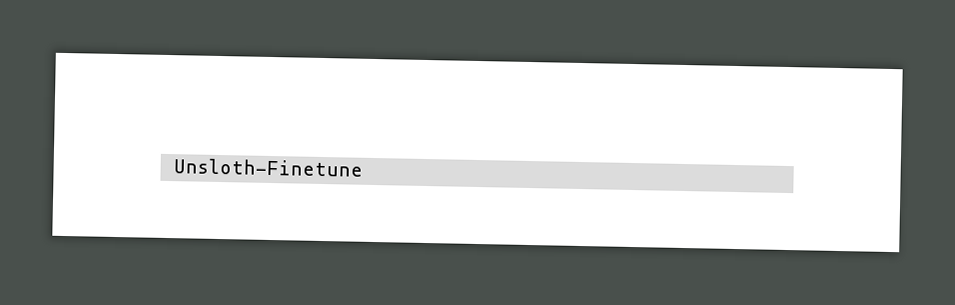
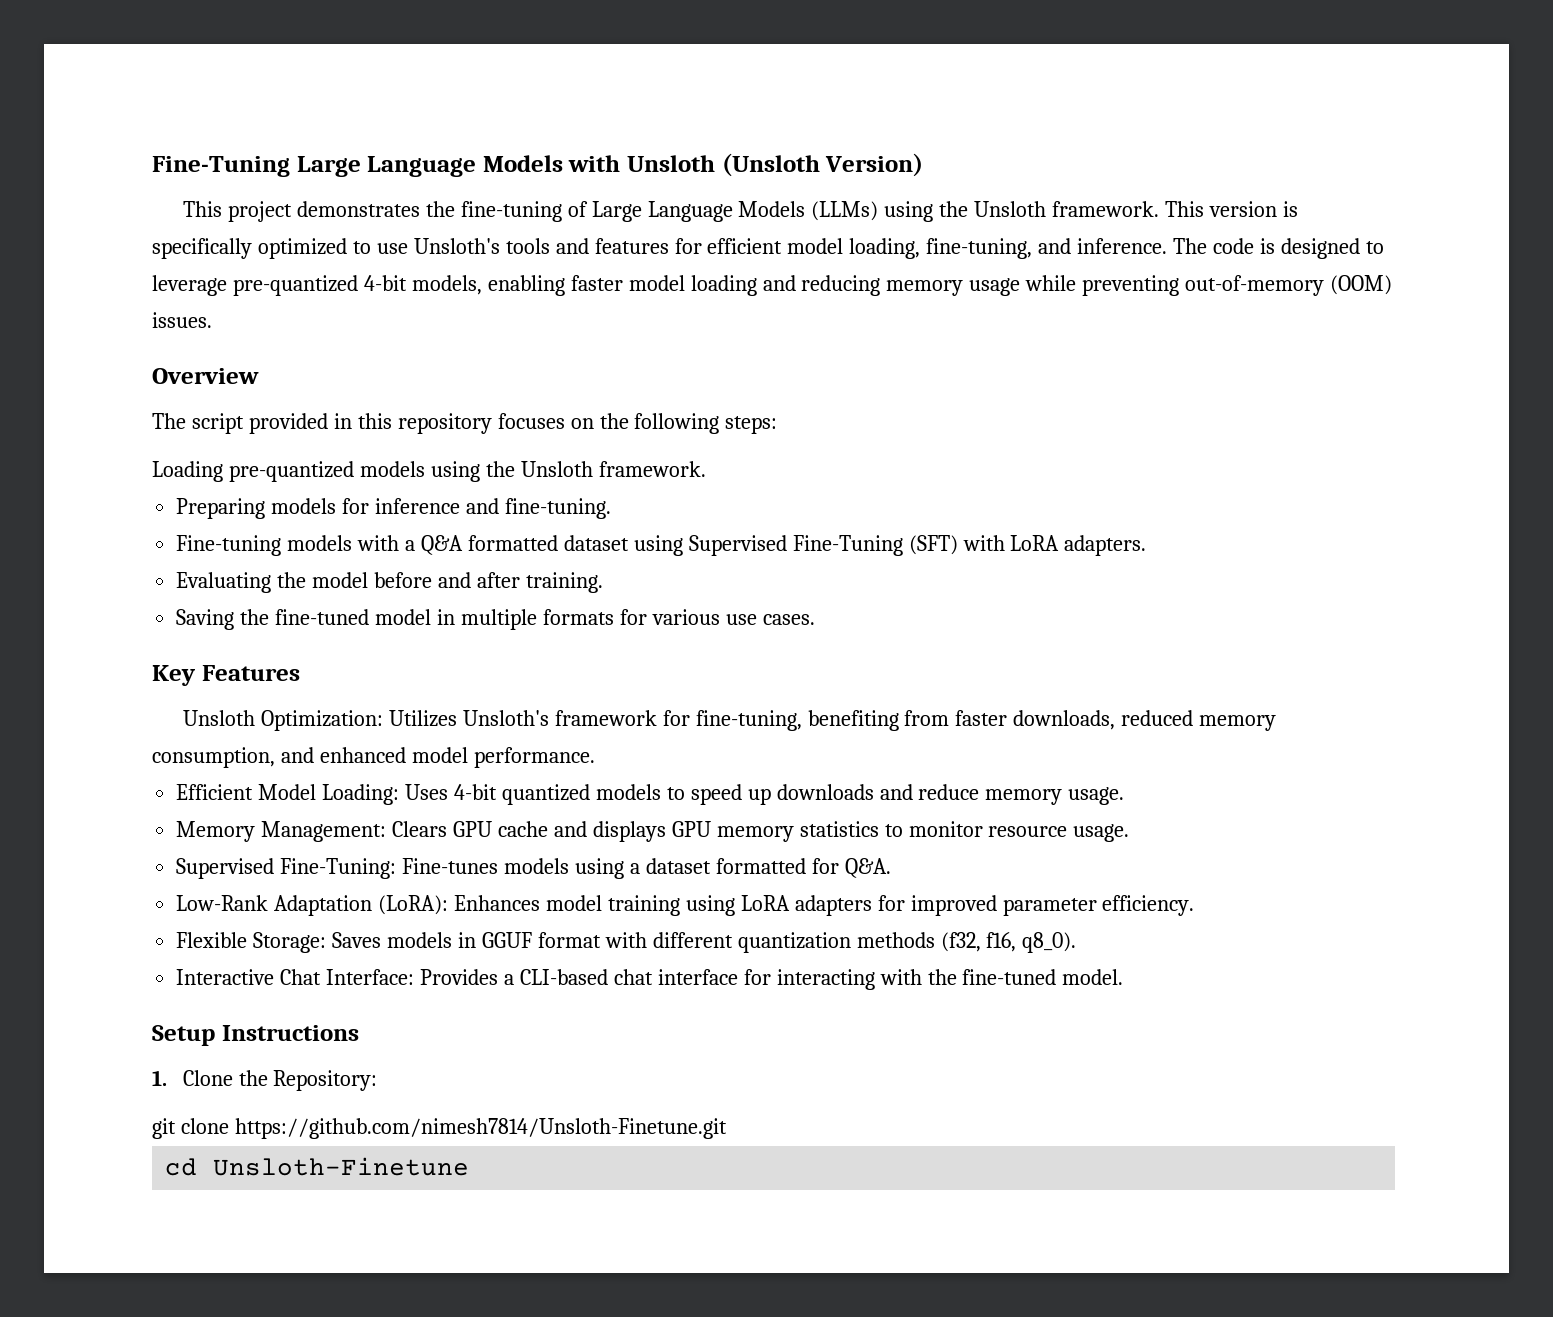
- Unsloth-Finetune
+ Fine-Tuning Large Language Models with Unsloth (Unsloth Version)
+ This project demonstrates the fine-tuning of Large Language Models (LLMs) using the Unsloth framework. This version is specifically optimized to use Unsloth's tools and features for efficient model loading, fine-tuning, and inference. The code is designed to leverage pre-quantized 4-bit models, enabling faster model loading and reducing memory usage while preventing out-of-memory (OOM) issues.
+ Overview
+ The script provided in this repository focuses on the following steps:
+ Loading pre-quantized models using the Unsloth framework.
+ Preparing models for inference and fine-tuning.
+ Fine-tuning models with a Q&A formatted dataset using Supervised Fine-Tuning (SFT) with LoRA adapters.
+ Evaluating the model before and after training.
+ Saving the fine-tuned model in multiple formats for various use cases.
+ Key Features
+ Unsloth Optimization: Utilizes Unsloth's framework for fine-tuning, benefiting from faster downloads, reduced memory consumption, and enhanced model performance.
+ Efficient Model Loading: Uses 4-bit quantized models to speed up downloads and reduce memory usage.
+ Memory Management: Clears GPU cache and displays GPU memory statistics to monitor resource usage.
+ Supervised Fine-Tuning: Fine-tunes models using a dataset formatted for Q&A.
+ Low-Rank Adaptation (LoRA): Enhances model training using LoRA adapters for improved parameter efficiency.
+ Flexible Storage: Saves models in GGUF format with different quantization methods (f32, f16, q8_0).
+ Interactive Chat Interface: Provides a CLI-based chat interface for interacting with the fine-tuned model.
+ Setup Instructions
+ 1. Clone the Repository:
+ git clone https://github.com/nimesh7814/Unsloth-Finetune.git
+ cd Unsloth-Finetune

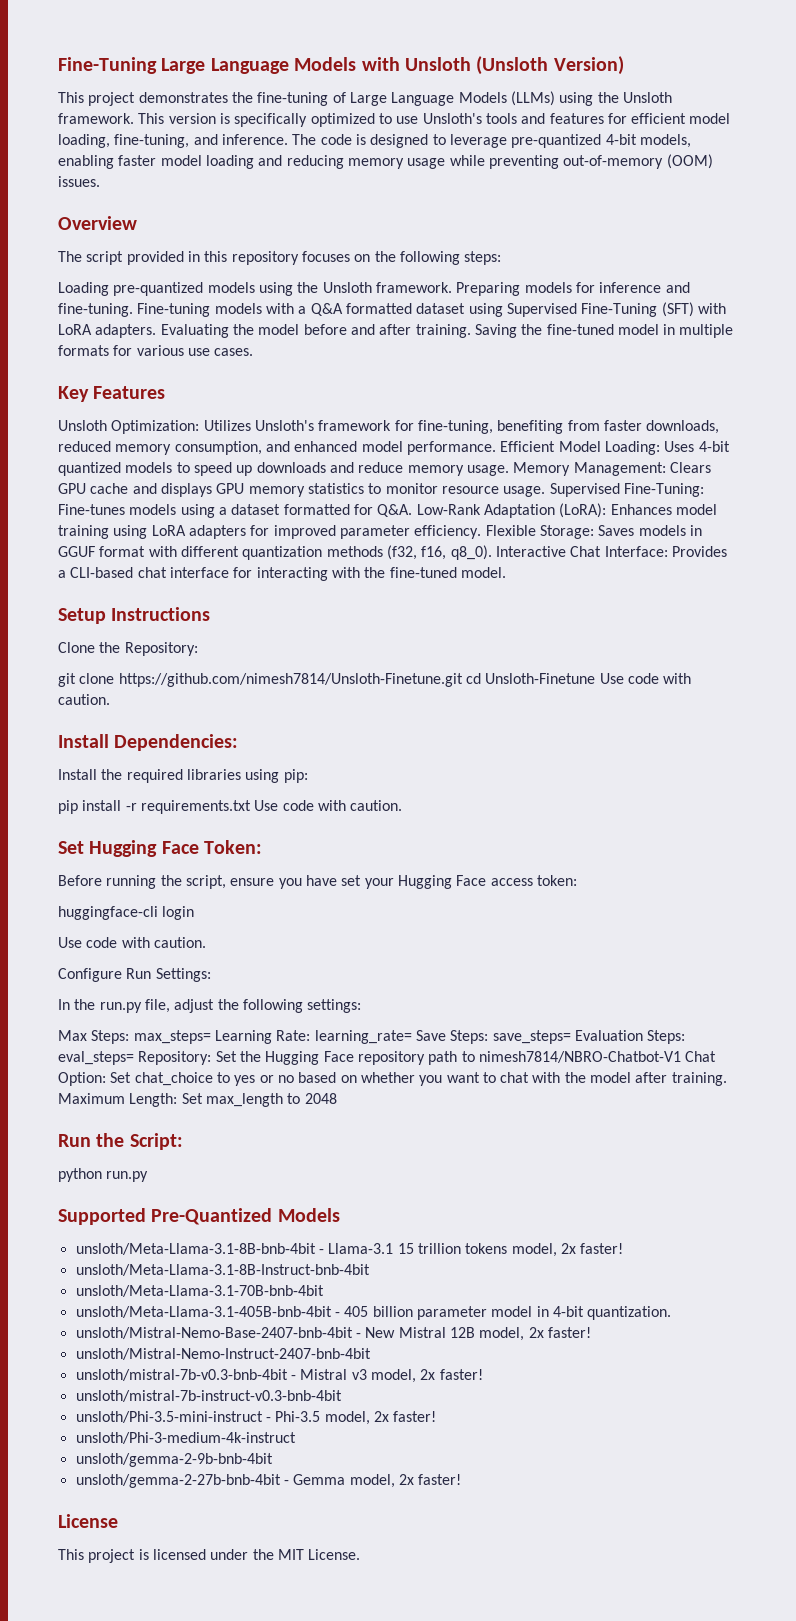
- Loading pre-quantized models using the Unsloth framework.
- Preparing models for inference and fine-tuning.
- Fine-tuning models with a Q&A formatted dataset using Supervised Fine-Tuning (SFT) with LoRA adapters.
- Evaluating the model before and after training.
- Saving the fine-tuned model in multiple formats for various use cases.
+ Loading pre-quantized models using the Unsloth framework. Preparing models for inference and fine-tuning. Fine-tuning models with a Q&A formatted dataset using Supervised Fine-Tuning (SFT) with LoRA adapters. Evaluating the model before and after training. Saving the fine-tuned model in multiple formats for various use cases.
- Utilizes Unsloth's framework for fine-tuning, benefiting from faster downloads, reduced memory consumption, and enhanced model performance.
- Efficient Model Loading:
+ Utilizes Unsloth's framework for fine-tuning, benefiting from faster downloads, reduced memory consumption, and enhanced model performance. Efficient Model Loading:
- Uses 4-bit quantized models to speed up downloads and reduce memory usage.
- Memory Management:
+ Uses 4-bit quantized models to speed up downloads and reduce memory usage. Memory Management:
- Clears GPU cache and displays GPU memory statistics to monitor resource usage.
- Supervised Fine-Tuning:
+ Clears GPU cache and displays GPU memory statistics to monitor resource usage. Supervised Fine-Tuning:
- Fine-tunes models using a dataset formatted for Q&A.
- Low-Rank Adaptation (LoRA):
+ Fine-tunes models using a dataset formatted for Q&A. Low-Rank Adaptation (LoRA):
- Enhances model training using LoRA adapters for improved parameter efficiency.
- Flexible Storage:
+ Enhances model training using LoRA adapters for improved parameter efficiency. Flexible Storage:
- Saves models in GGUF format with different quantization methods (f32, f16, q8_0).
- Interactive Chat Interface:
+ Saves models in GGUF format with different quantization methods (f32, f16, q8_0). Interactive Chat Interface:
- 1. Clone the Repository:
+ Clone the Repository:
- git clone https://github.com/nimesh7814/Unsloth-Finetune.git
- cd Unsloth-Finetune
+ git clone https://github.com/nimesh7814/Unsloth-Finetune.git cd Unsloth-Finetune Use code with caution.
+ Install Dependencies:
+ Install the required libraries using pip:
+ pip install -r requirements.txt Use code with caution.
+ Set Hugging Face Token:
+ Before running the script, ensure you have set your Hugging Face access token:
+ huggingface-cli login
+ Use code with caution.
+ Configure Run Settings:
+ In the run.py file, adjust the following settings:
+ Max Steps: max_steps= Learning Rate: learning_rate= Save Steps: save_steps= Evaluation Steps: eval_steps= Repository: Set the Hugging Face repository path to nimesh7814/NBRO-Chatbot-V1 Chat Option: Set chat_choice to yes or no based on whether you want to chat with the model after training. Maximum Length: Set max_length to 2048
+ Run the Script:
+ python run.py
+ Supported Pre-Quantized Models
+ unsloth/Meta-Llama-3.1-8B-bnb-4bit - Llama-3.1 15 trillion tokens model, 2x faster!
+ unsloth/Meta-Llama-3.1-8B-Instruct-bnb-4bit
+ unsloth/Meta-Llama-3.1-70B-bnb-4bit
+ unsloth/Meta-Llama-3.1-405B-bnb-4bit - 405 billion parameter model in 4-bit quantization.
+ unsloth/Mistral-Nemo-Base-2407-bnb-4bit - New Mistral 12B model, 2x faster!
+ unsloth/Mistral-Nemo-Instruct-2407-bnb-4bit
+ unsloth/mistral-7b-v0.3-bnb-4bit - Mistral v3 model, 2x faster!
+ unsloth/mistral-7b-instruct-v0.3-bnb-4bit
+ unsloth/Phi-3.5-mini-instruct - Phi-3.5 model, 2x faster!
+ unsloth/Phi-3-medium-4k-instruct
+ unsloth/gemma-2-9b-bnb-4bit
+ unsloth/gemma-2-27b-bnb-4bit - Gemma model, 2x faster!
+ License
+ This project is licensed under the MIT License.

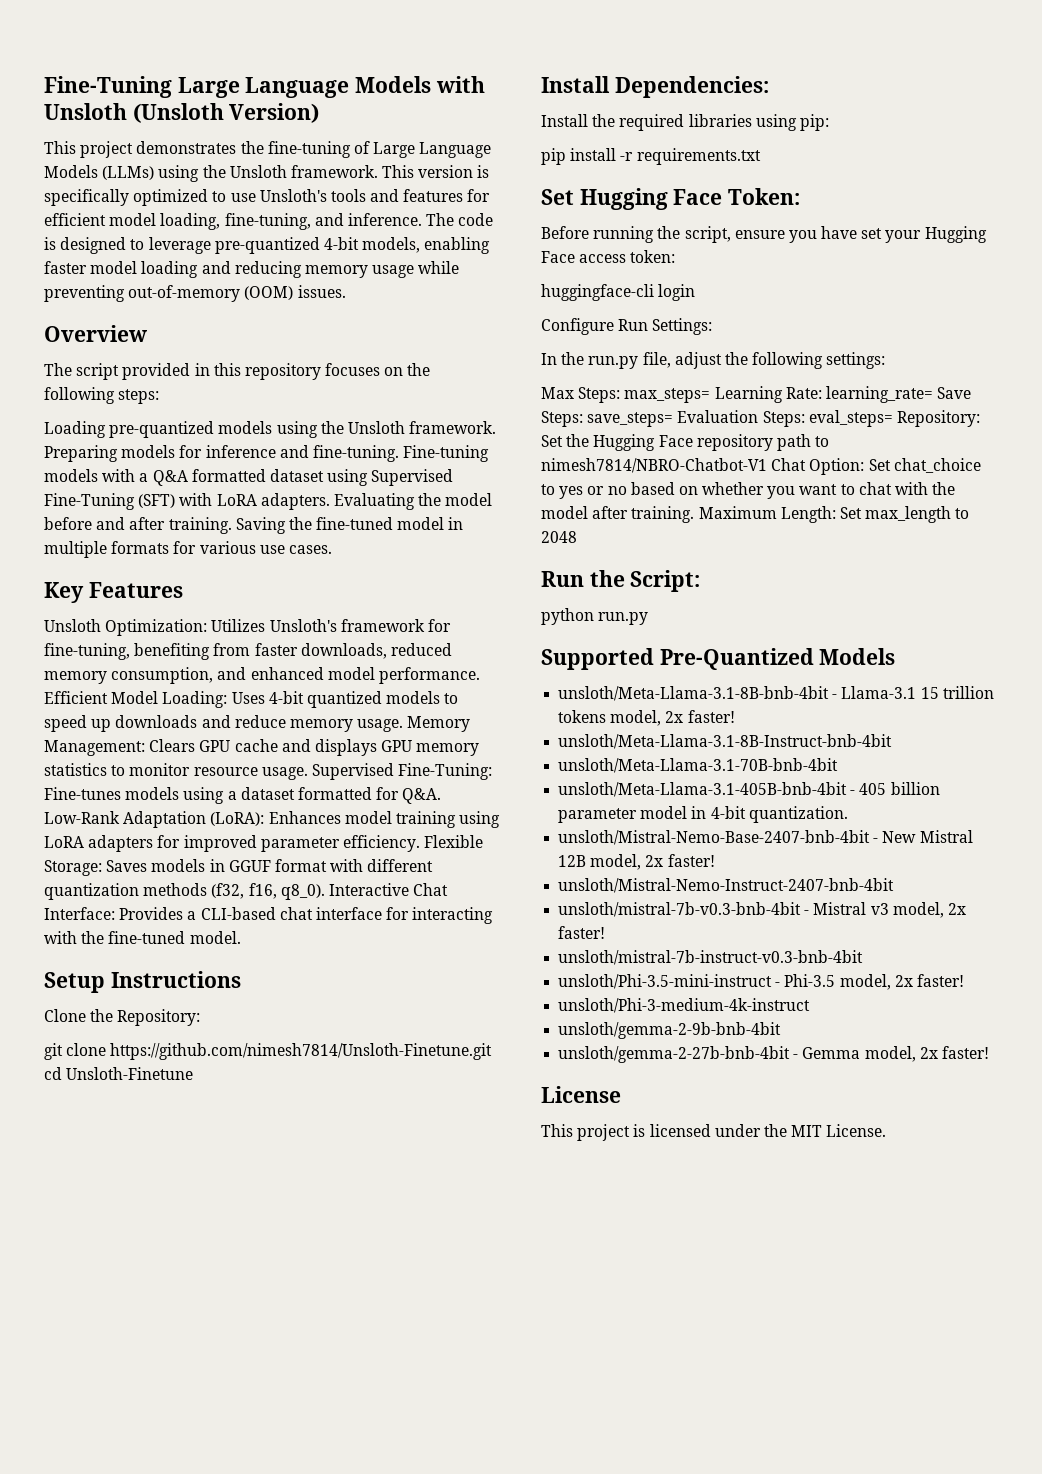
- git clone https://github.com/nimesh7814/Unsloth-Finetune.git cd Unsloth-Finetune Use code with caution.
+ git clone https://github.com/nimesh7814/Unsloth-Finetune.git cd Unsloth-Finetune
- pip install -r requirements.txt Use code with caution.
+ pip install -r requirements.txt
  huggingface-cli login
- Use code with caution.

